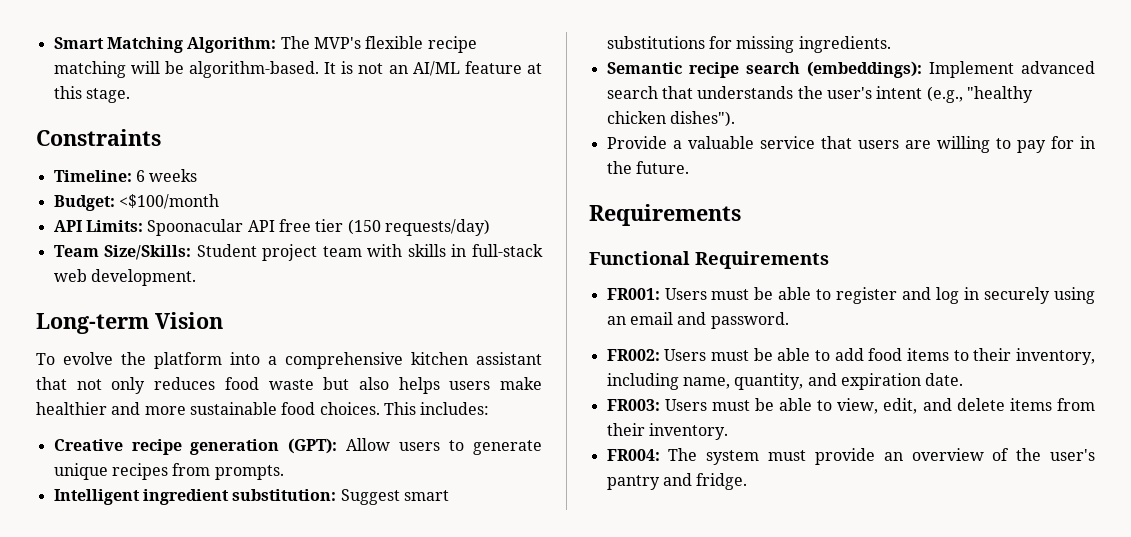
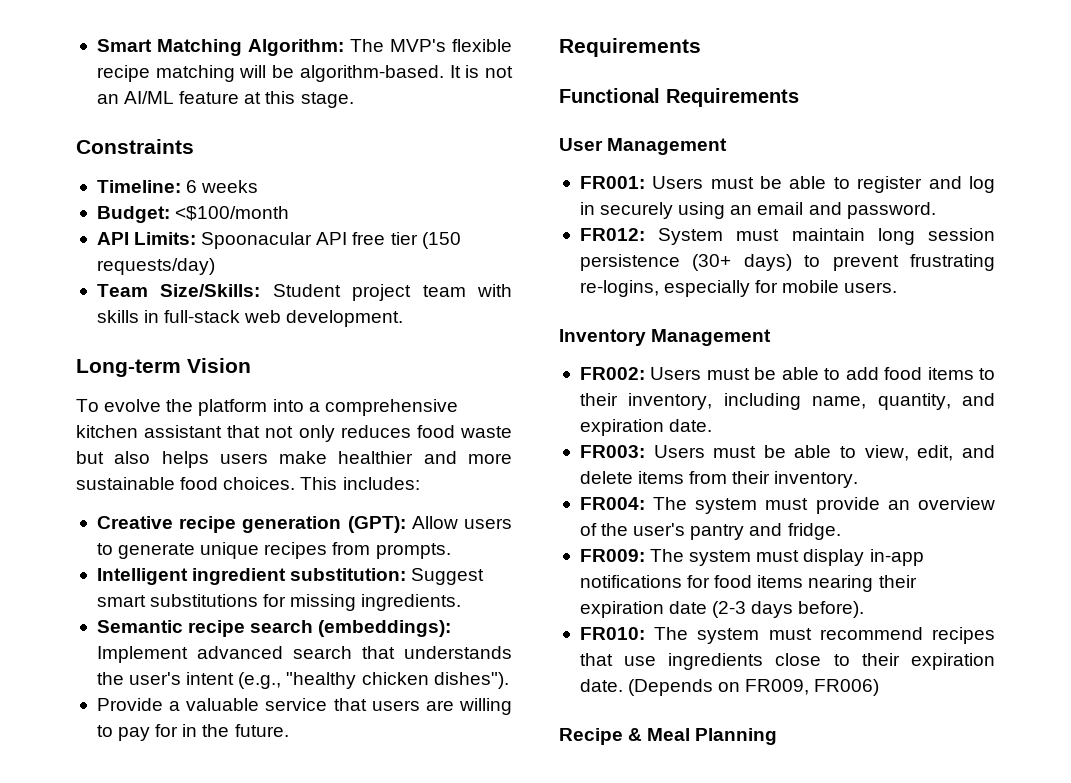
+ User Management
+ FR012: System must maintain long session persistence (30+ days) to prevent frustrating re-logins, especially for mobile users.
+ Inventory Management
+ FR009: The system must display in-app notifications for food items nearing their expiration date (2-3 days before).
+ FR010: The system must recommend recipes that use ingredients close to their expiration date. (Depends on FR009, FR006)
+ Recipe & Meal Planning

